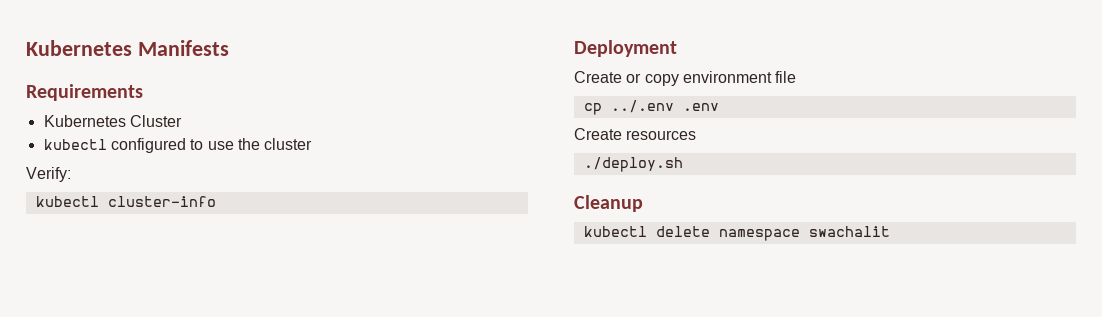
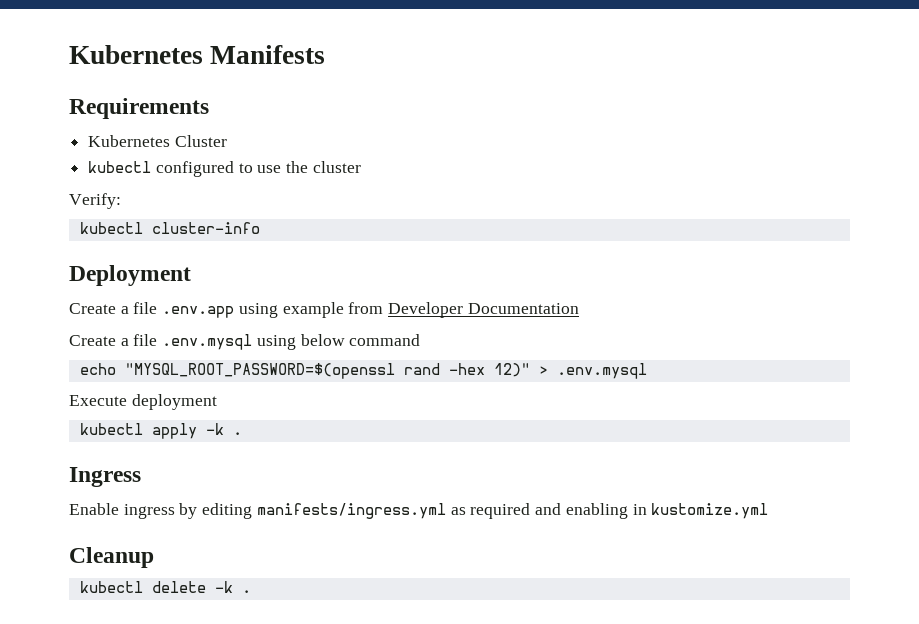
- Create or copy environment file
- cp ../.env .env
- Create resources
- ./deploy.sh
+ Create a file .env.app using example from Developer Documentation
+ Create a file .env.mysql using below command
+ echo "MYSQL_ROOT_PASSWORD=$(openssl rand -hex 12)" > .env.mysql
+ Execute deployment
+ kubectl apply -k .
+ Ingress
+ Enable ingress by editing manifests/ingress.yml as required and enabling in kustomize.yml
- kubectl delete namespace swachalit
+ kubectl delete -k .

